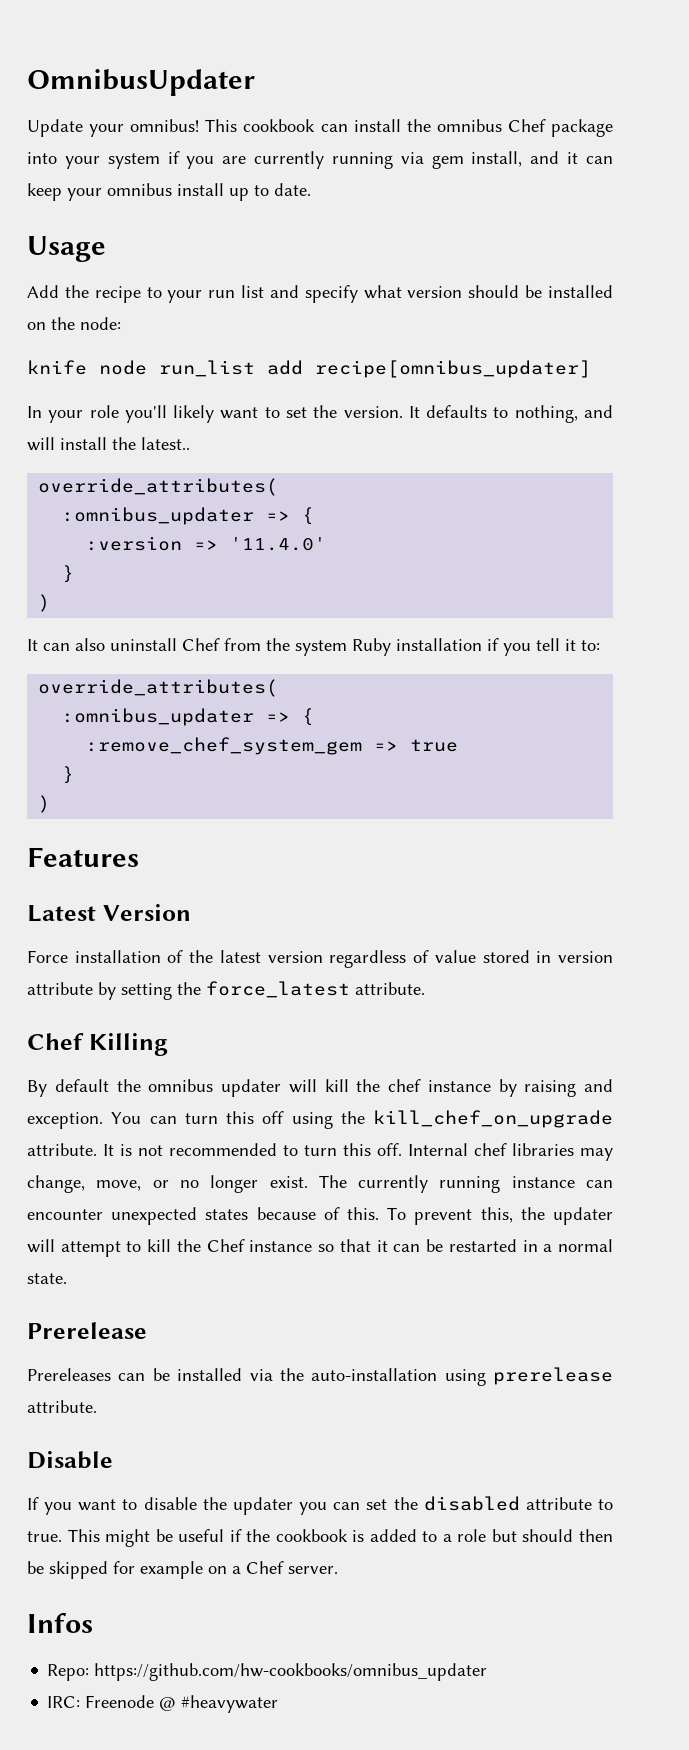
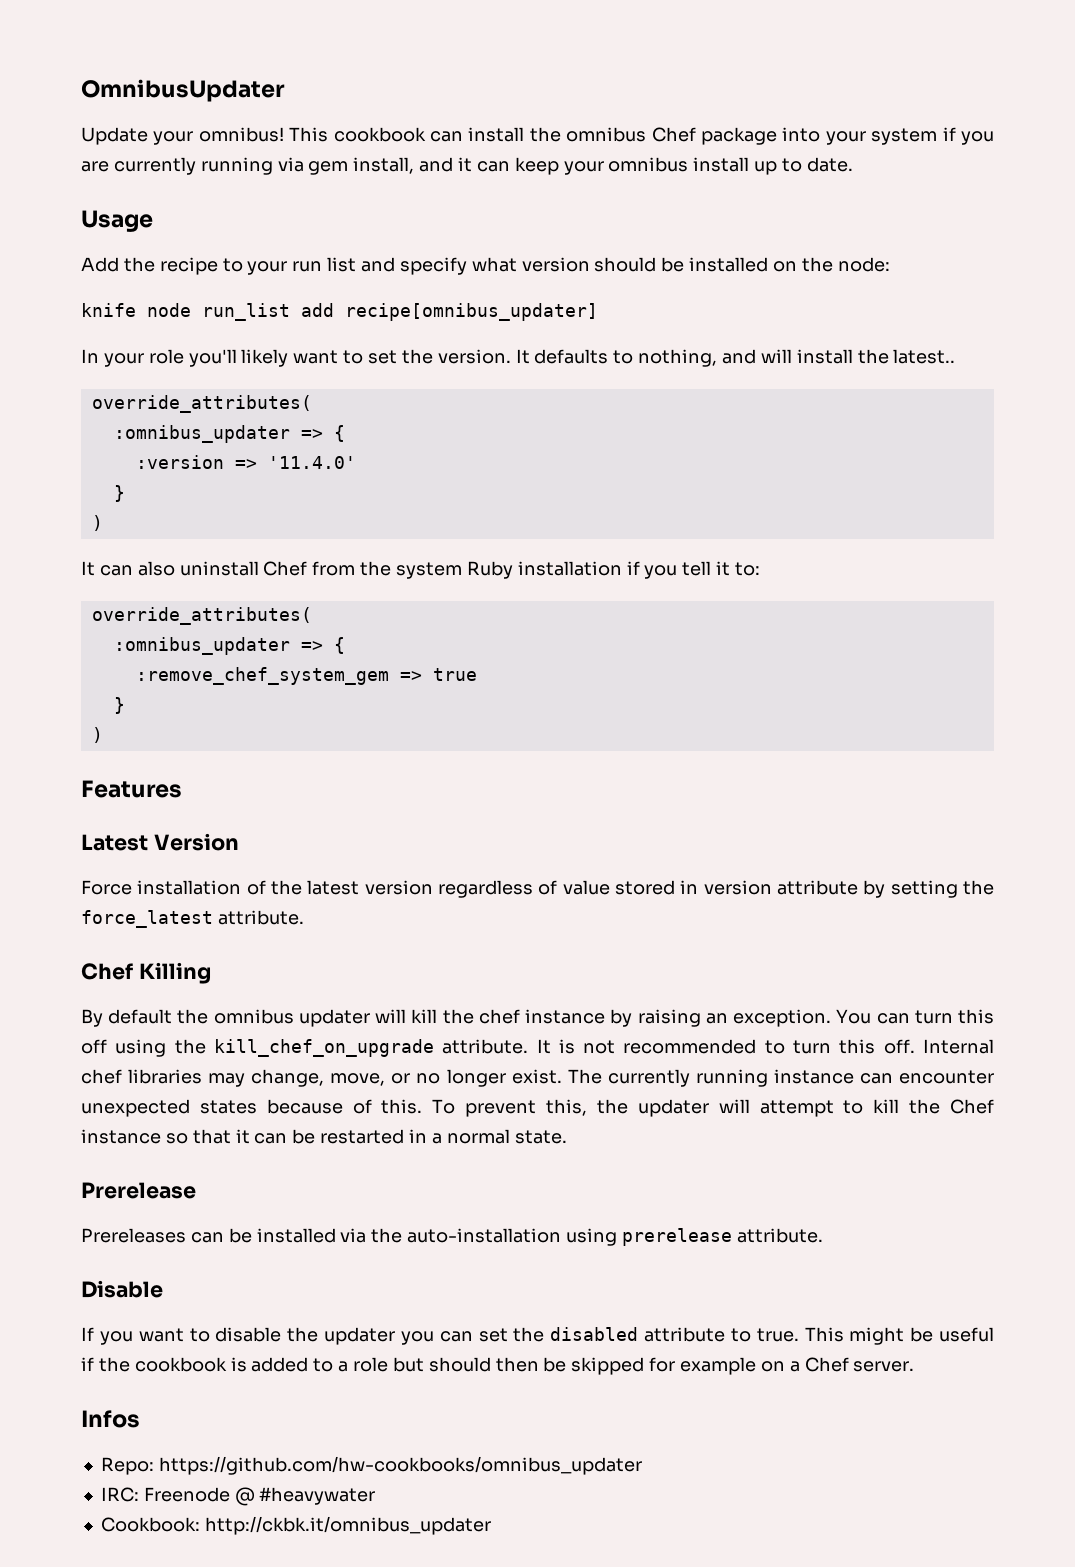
- By default the omnibus updater will kill the chef instance by raising and exception.
+ By default the omnibus updater will kill the chef instance by raising an exception.
+ Cookbook: http://ckbk.it/omnibus_updater

